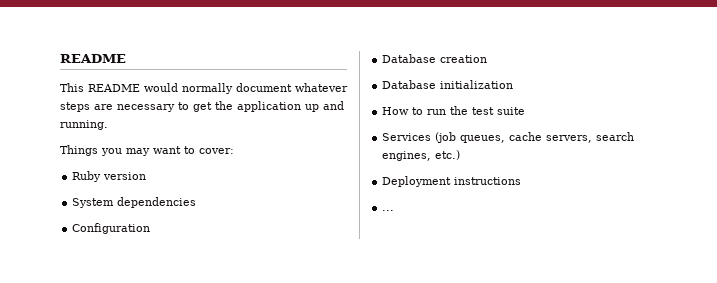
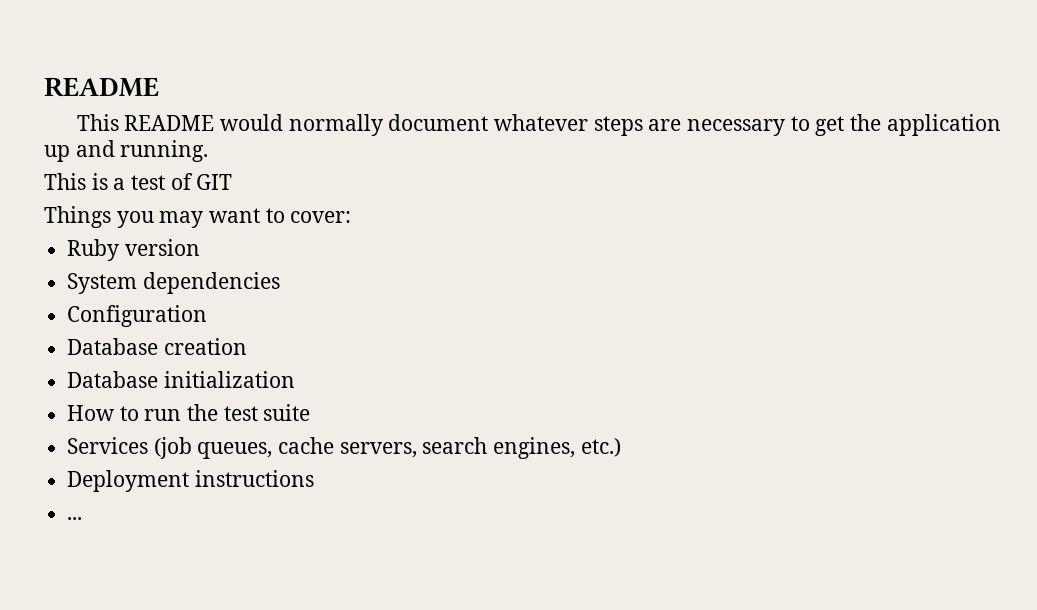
+ This is a test of GIT

